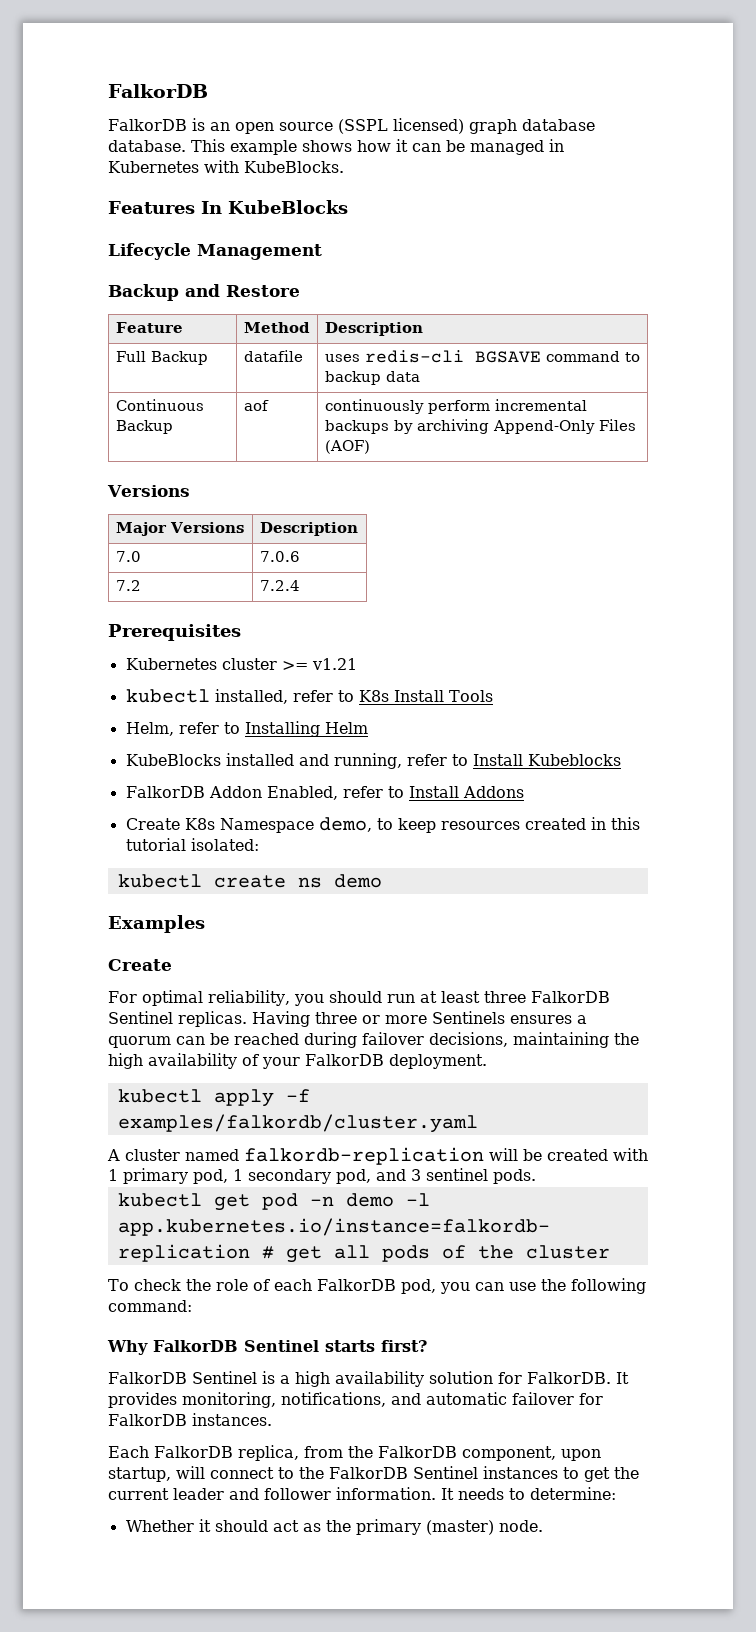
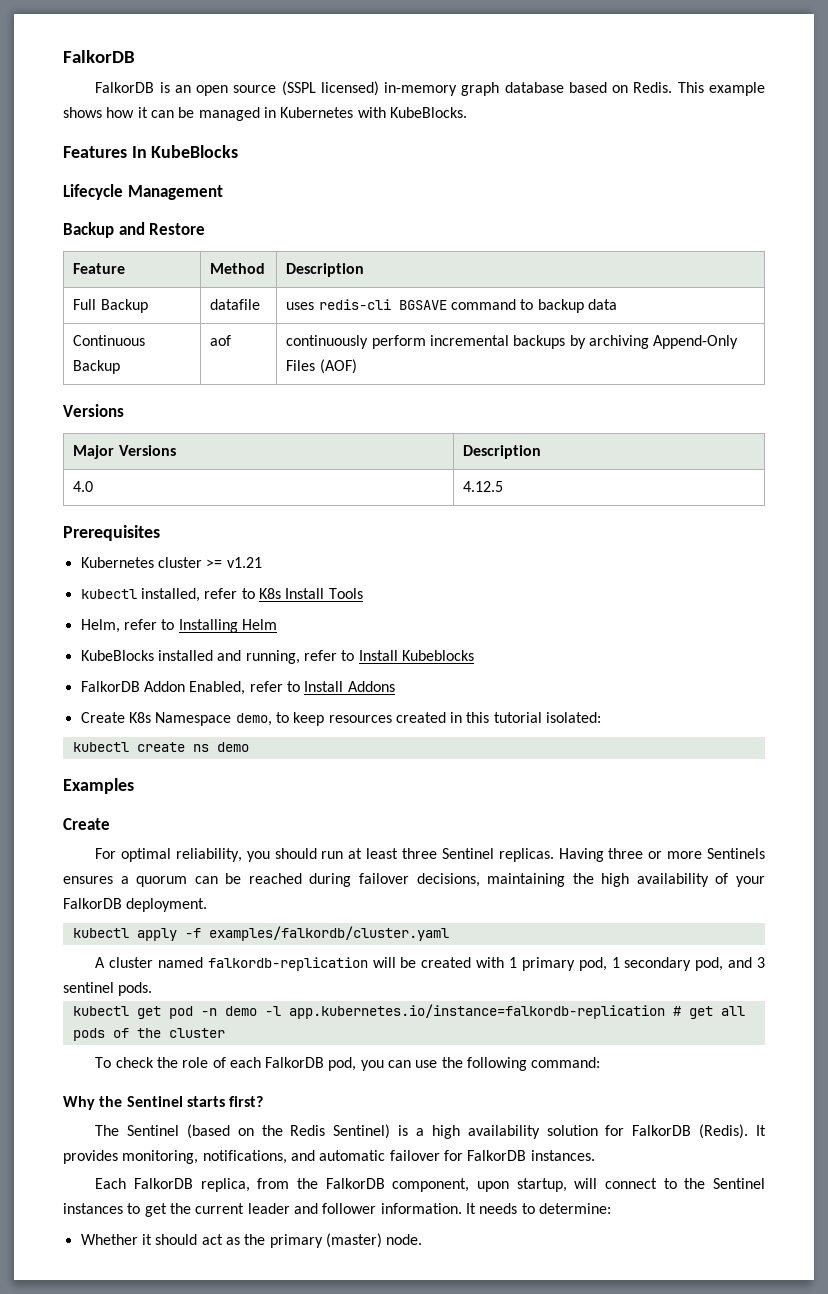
- FalkorDB is an open source (SSPL licensed) graph database database.
+ FalkorDB is an open source (SSPL licensed) in-memory graph database based on Redis.
- 7.0 | 7.0.6
- 7.2 | 7.2.4
+ 4.0 | 4.12.5
- For optimal reliability, you should run at least three FalkorDB Sentinel replicas.
+ For optimal reliability, you should run at least three Sentinel replicas.
- Why FalkorDB Sentinel starts first?
+ Why the Sentinel starts first?
- FalkorDB Sentinel is a high availability solution for FalkorDB.
+ The Sentinel (based on the Redis Sentinel) is a high availability solution for FalkorDB (Redis).
- Each FalkorDB replica, from the FalkorDB component, upon startup, will connect to the FalkorDB Sentinel instances to get the current leader and follower information.
+ Each FalkorDB replica, from the FalkorDB component, upon startup, will connect to the Sentinel instances to get the current leader and follower information.

